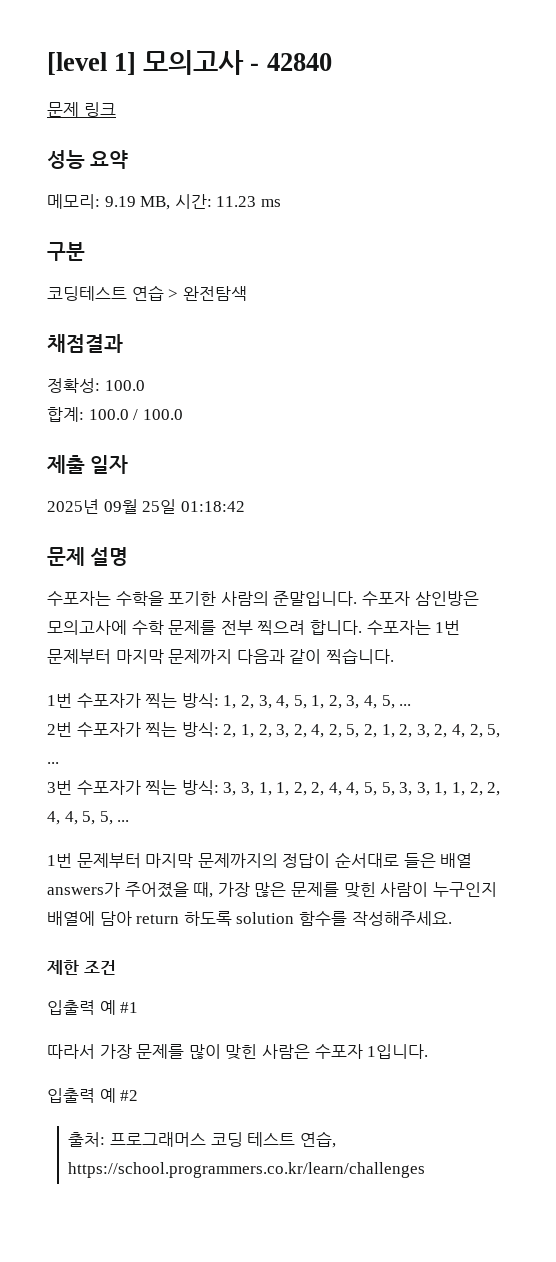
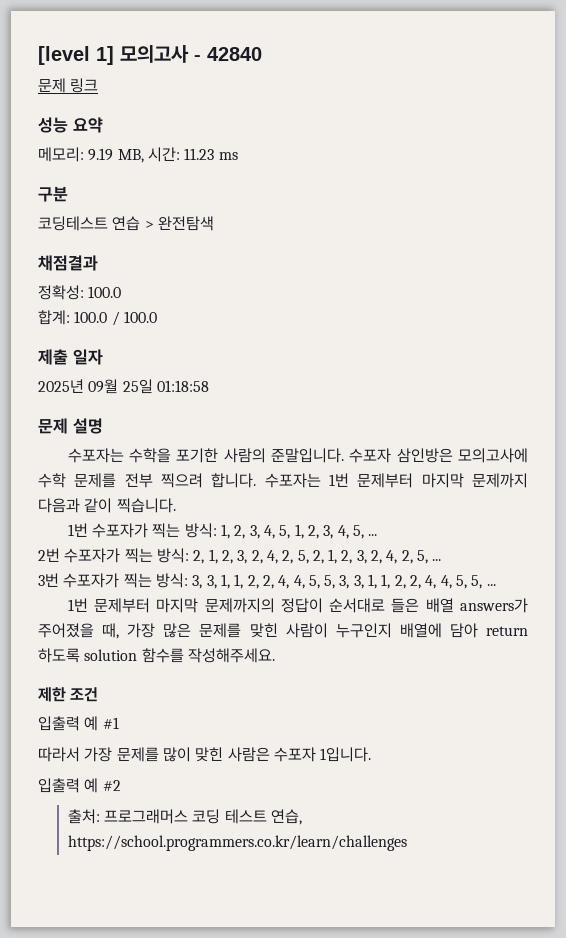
- 2025년 09월 25일 01:18:42
+ 2025년 09월 25일 01:18:58

